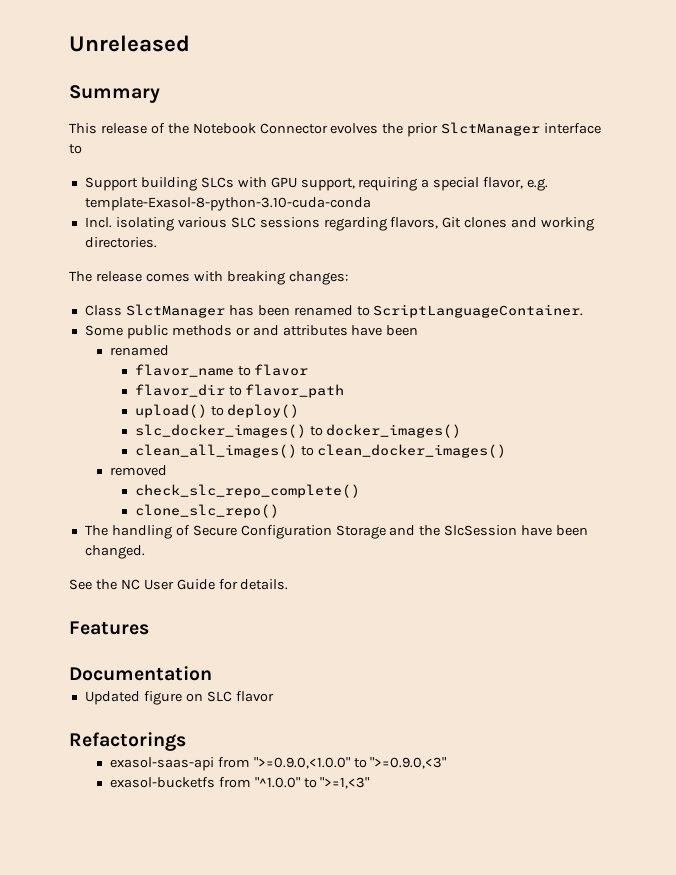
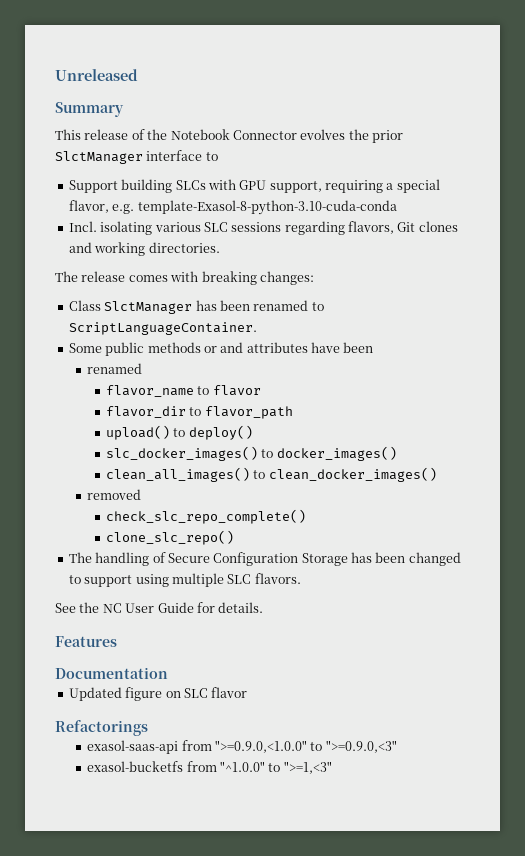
- The handling of Secure Configuration Storage and the SlcSession have been changed.
+ The handling of Secure Configuration Storage has been changed to support using multiple SLC flavors.

